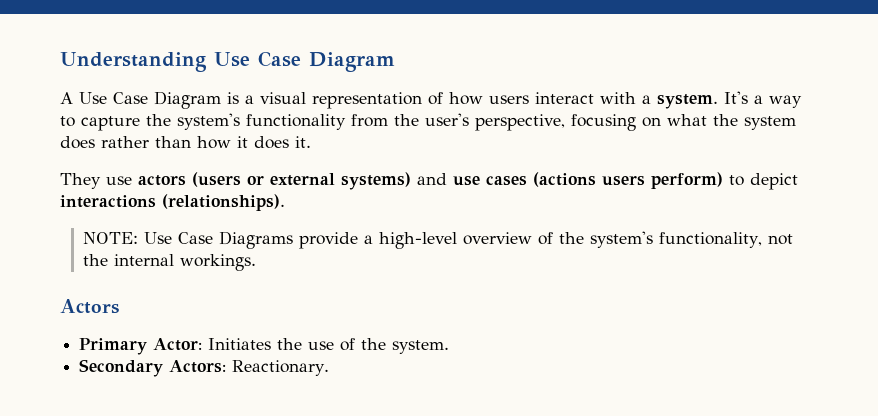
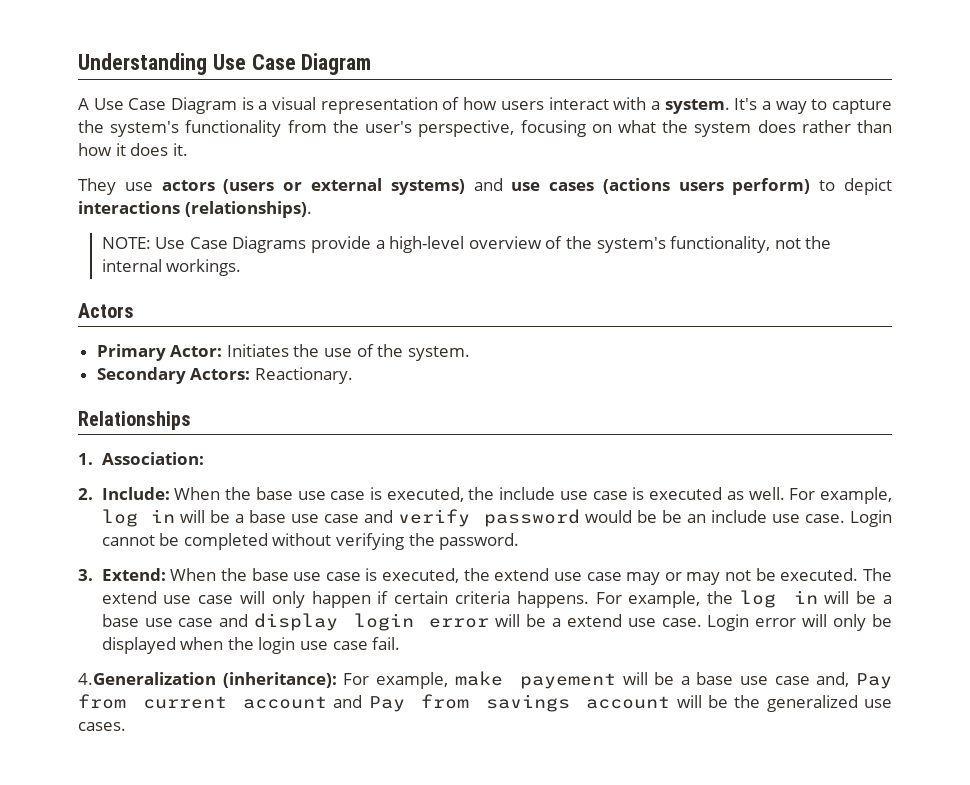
+ Relationships
+ 1. Association:
+ 2. Include: When the base use case is executed, the include use case is executed as well. For example, log in will be a base use case and verify password would be be an include use case. Login cannot be completed without verifying the password.
+ 3. Extend: When the base use case is executed, the extend use case may or may not be executed. The extend use case will only happen if certain criteria happens. For example, the log in will be a base use case and display login error will be a extend use case. Login error will only be displayed when the login use case fail.
+ 4.Generalization (inheritance): For example, make payement will be a base use case and, Pay from current account and Pay from savings account will be the generalized use cases.

